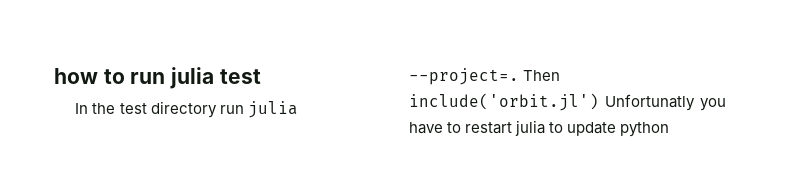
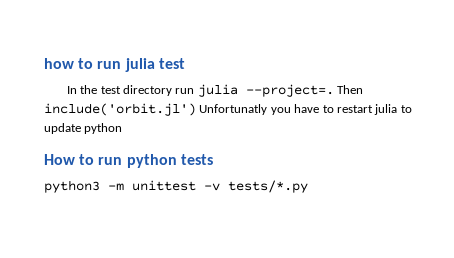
+ How to run python tests
+ python3 -m unittest -v tests/*.py

